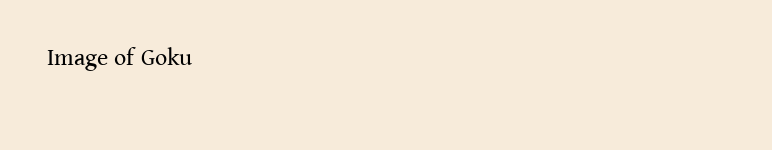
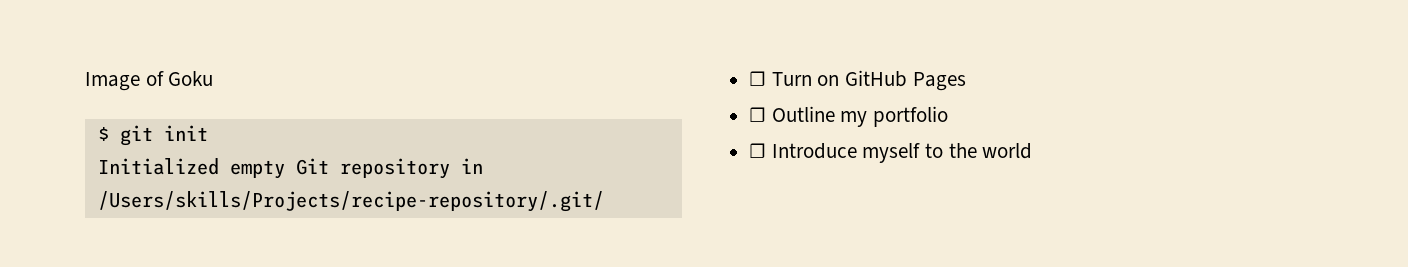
+ $ git init
+ Initialized empty Git repository in /Users/skills/Projects/recipe-repository/.git/
+ ☐ Turn on GitHub Pages
+ ☐ Outline my portfolio
+ ☐ Introduce myself to the world

